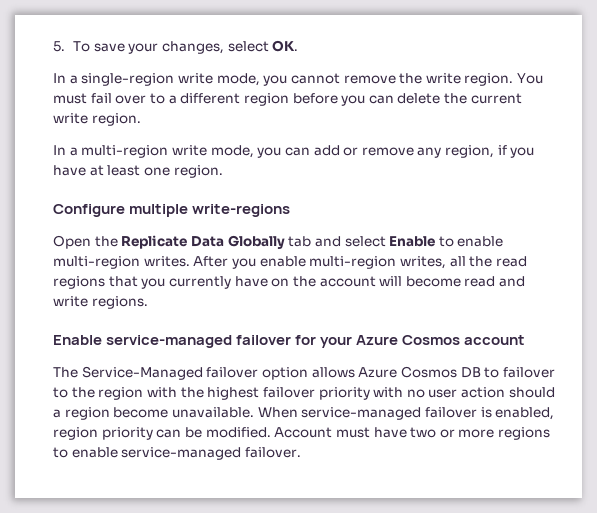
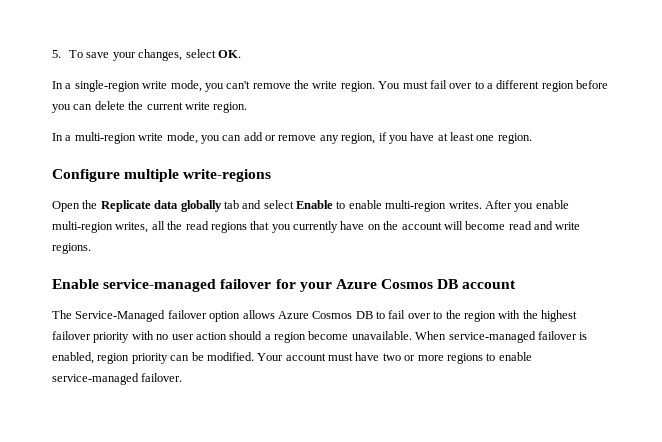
- In a single-region write mode, you cannot remove the write region.
+ In a single-region write mode, you can't remove the write region.
- Open the Replicate Data Globally tab and select Enable to enable multi-region writes.
+ Open the Replicate data globally tab and select Enable to enable multi-region writes.
- Enable service-managed failover for your Azure Cosmos account
+ Enable service-managed failover for your Azure Cosmos DB account
- The Service-Managed failover option allows Azure Cosmos DB to failover to the region with the highest failover priority with no user action should a region become unavailable.
+ The Service-Managed failover option allows Azure Cosmos DB to fail over to the region with the highest failover priority with no user action should a region become unavailable.
- Account must have two or more regions to enable service-managed failover.
+ Your account must have two or more regions to enable service-managed failover.

